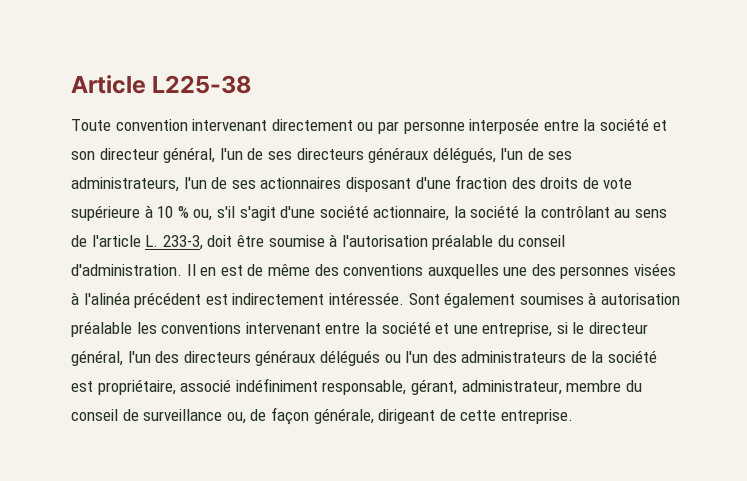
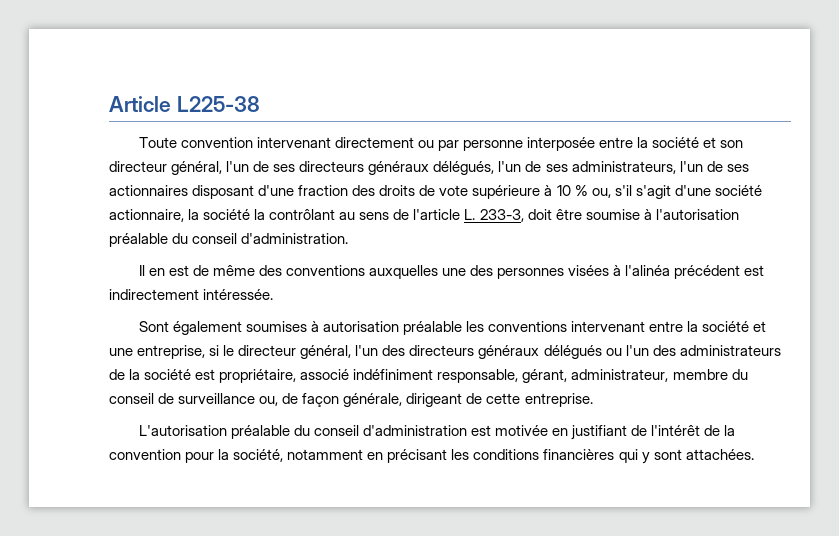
- Toute convention intervenant directement ou par personne interposée entre la société et son directeur général, l'un de ses directeurs généraux délégués, l'un de ses administrateurs, l'un de ses actionnaires disposant d'une fraction des droits de vote supérieure à 10 % ou, s'il s'agit d'une société actionnaire, la société la contrôlant au sens de l'article L. 233-3, doit être soumise à l'autorisation préalable du conseil d'administration. Il en est de même des conventions auxquelles une des personnes visées à l'alinéa précédent est indirectement intéressée. Sont également soumises à autorisation préalable les conventions intervenant entre la société et une entreprise, si le directeur général, l'un des directeurs généraux délégués ou l'un des administrateurs de la société est propriétaire, associé indéfiniment responsable, gérant, administrateur, membre du conseil de surveillance ou, de façon générale, dirigeant de cette entreprise.
+ Toute convention intervenant directement ou par personne interposée entre la société et son directeur général, l'un de ses directeurs généraux délégués, l'un de ses administrateurs, l'un de ses actionnaires disposant d'une fraction des droits de vote supérieure à 10 % ou, s'il s'agit d'une société actionnaire, la société la contrôlant au sens de l'article L. 233-3, doit être soumise à l'autorisation préalable du conseil d'administration.
+ Il en est de même des conventions auxquelles une des personnes visées à l'alinéa précédent est indirectement intéressée.
+ Sont également soumises à autorisation préalable les conventions intervenant entre la société et une entreprise, si le directeur général, l'un des directeurs généraux délégués ou l'un des administrateurs de la société est propriétaire, associé indéfiniment responsable, gérant, administrateur, membre du conseil de surveillance ou, de façon générale, dirigeant de cette entreprise.
+ L'autorisation préalable du conseil d'administration est motivée en justifiant de l'intérêt de la convention pour la société, notamment en précisant les conditions financières qui y sont attachées.

